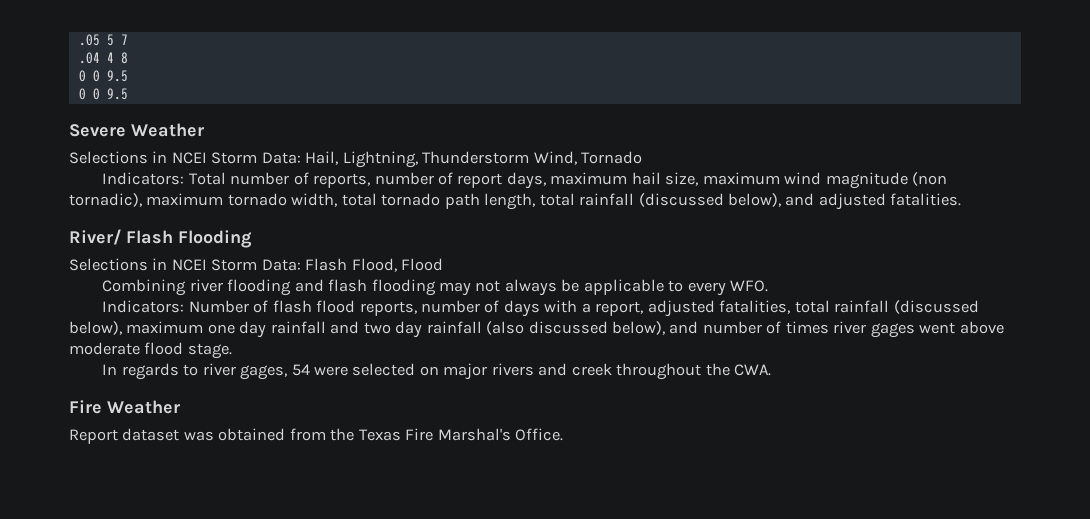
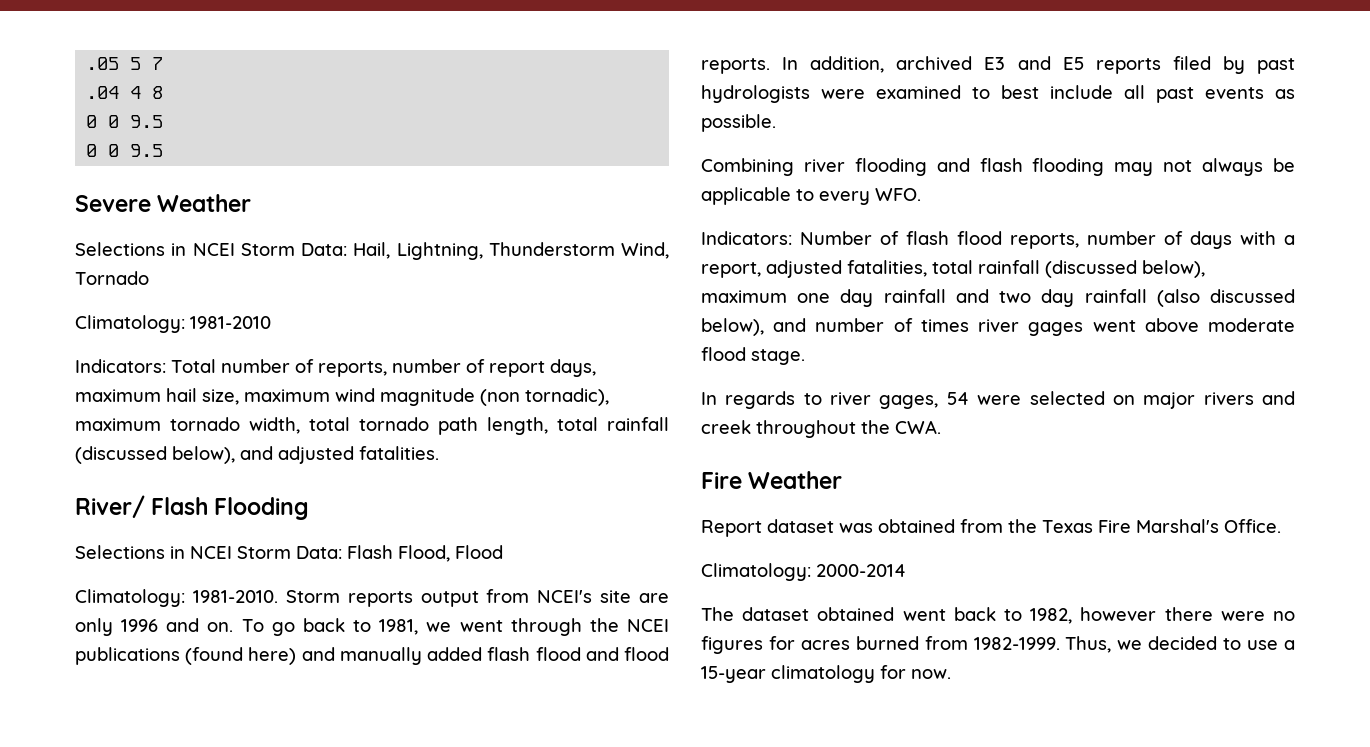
+ Climatology: 1981-2010
+ Climatology: 1981-2010. Storm reports output from NCEI's site are only 1996 and on. To go back to 1981, we went through the NCEI publications (found here) and manually added flash flood and flood reports. In addition, archived E3 and E5 reports filed by past hydrologists were examined to best include all past events as possible.
+ Climatology: 2000-2014
+ The dataset obtained went back to 1982, however there were no figures for acres burned from 1982-1999. Thus, we decided to use a 15-year climatology for now.

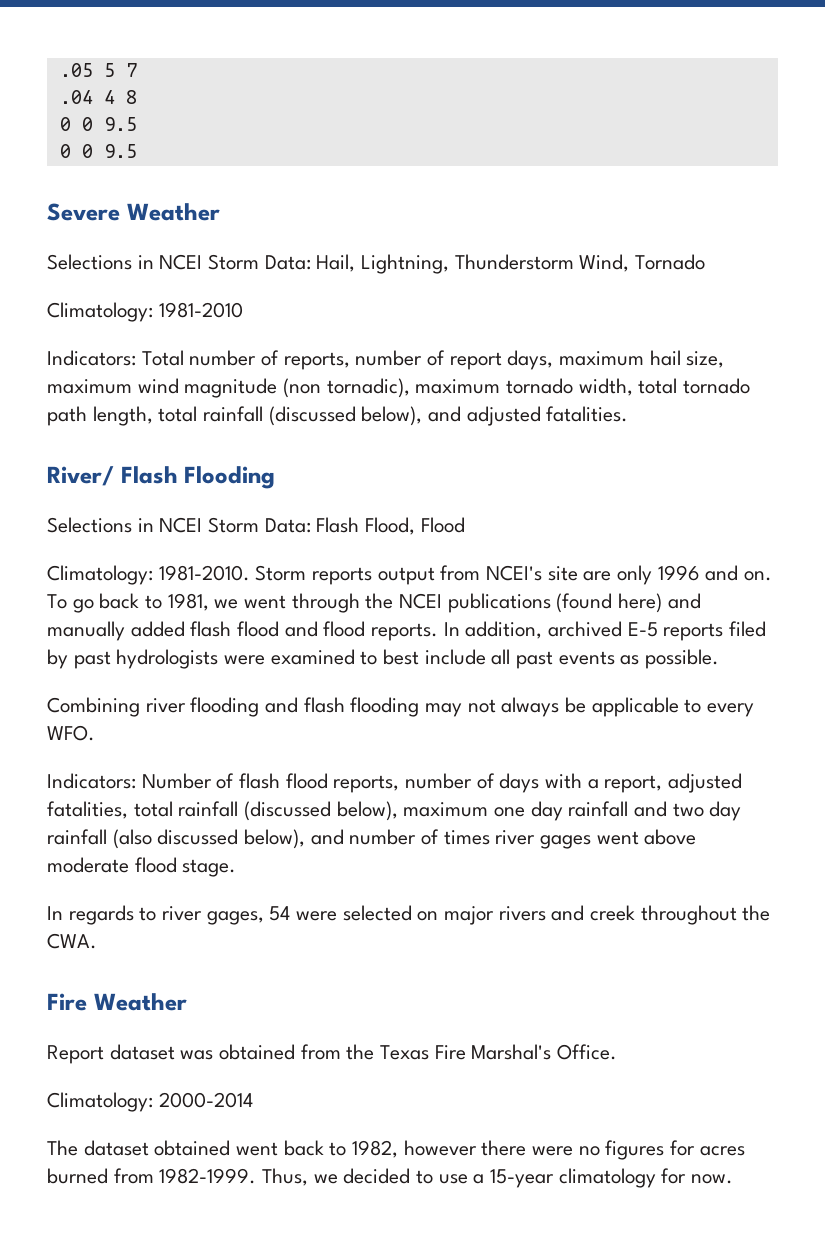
- In addition, archived E3 and E5 reports filed by past hydrologists were examined to best include all past events as possible.
+ In addition, archived E-5 reports filed by past hydrologists were examined to best include all past events as possible.

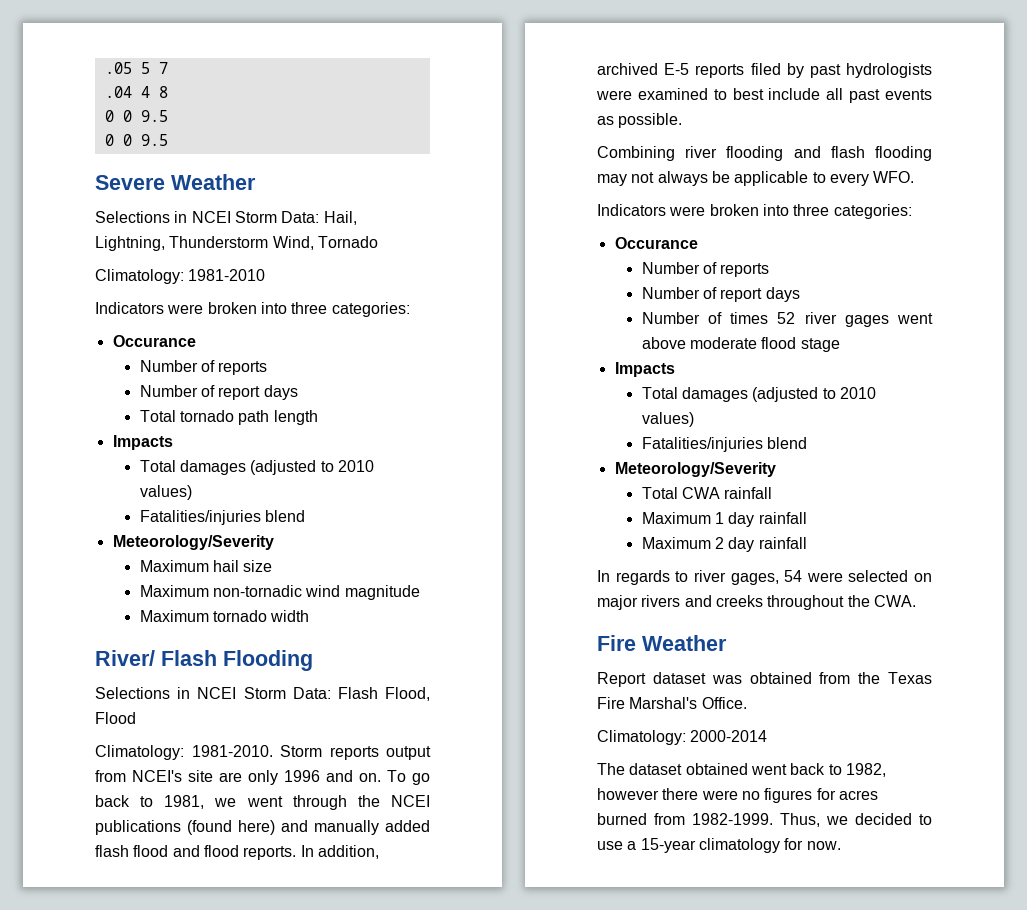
  Climatology: 1981-2010
- Indicators: Total number of reports, number of report days, maximum hail size, maximum wind magnitude (non tornadic), maximum tornado width, total tornado path length, total rainfall (discussed below), and adjusted fatalities.
+ Indicators were broken into three categories:
+ Occurance
+ Number of reports
+ Number of report days
+ Total tornado path length
+ Impacts
+ Total damages (adjusted to 2010 values)
+ Fatalities/injuries blend
+ Meteorology/Severity
+ Maximum hail size
+ Maximum non-tornadic wind magnitude
+ Maximum tornado width
  Combining river flooding and flash flooding may not always be applicable to every WFO.
- Indicators: Number of flash flood reports, number of days with a report, adjusted fatalities, total rainfall (discussed below), maximum one day rainfall and two day rainfall (also discussed below), and number of times river gages went above moderate flood stage.
+ Indicators were broken into three categories:
+ Occurance
+ Number of reports
+ Number of report days
+ Number of times 52 river gages went above moderate flood stage
+ Impacts
+ Total damages (adjusted to 2010 values)
+ Fatalities/injuries blend
+ Meteorology/Severity
+ Total CWA rainfall
+ Maximum 1 day rainfall
+ Maximum 2 day rainfall
- In regards to river gages, 54 were selected on major rivers and creek throughout the CWA.
+ In regards to river gages, 54 were selected on major rivers and creeks throughout the CWA.

